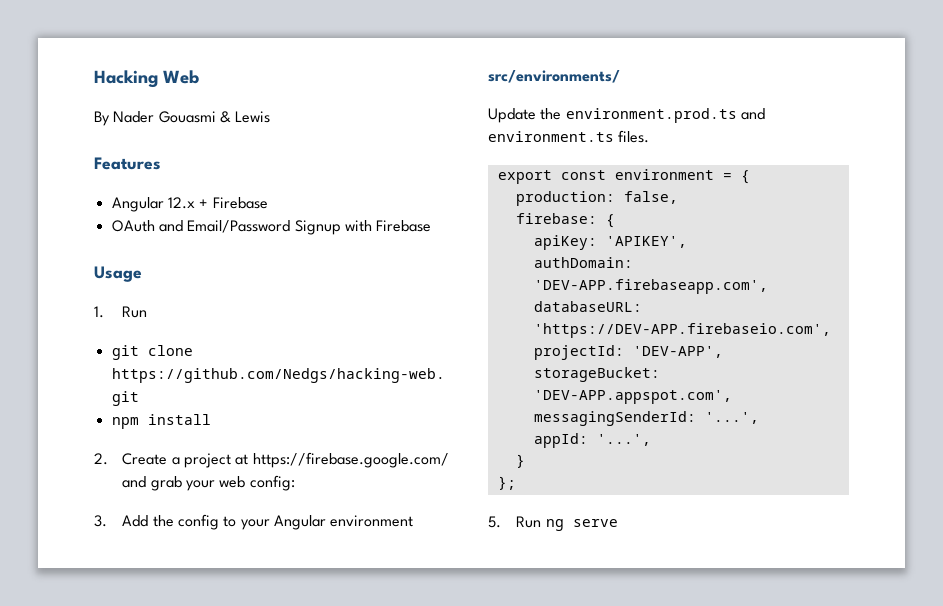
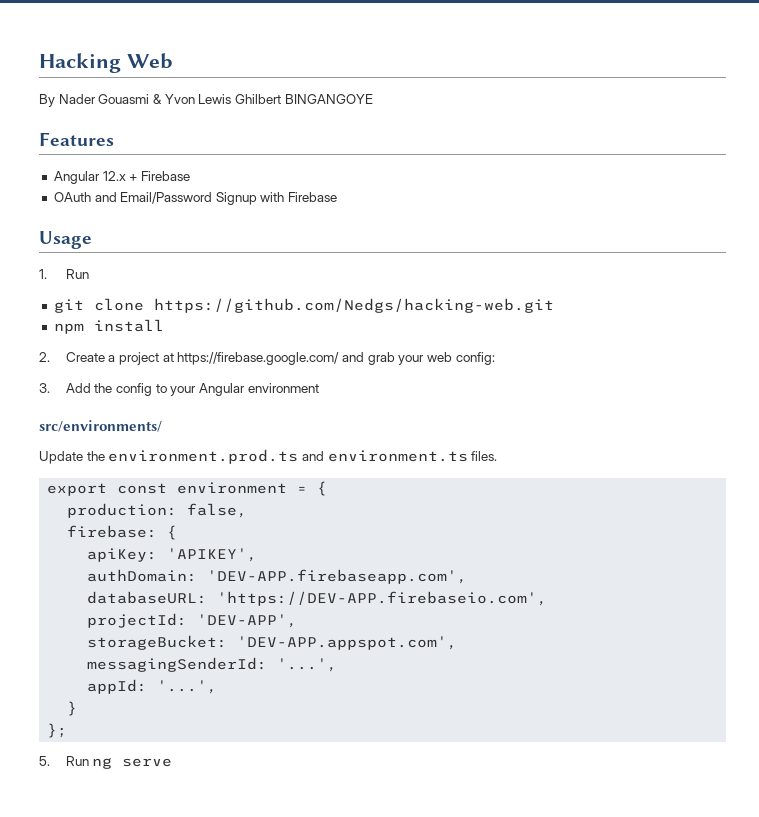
- By Nader Gouasmi & Lewis
+ By Nader Gouasmi & Yvon Lewis Ghilbert BINGANGOYE

